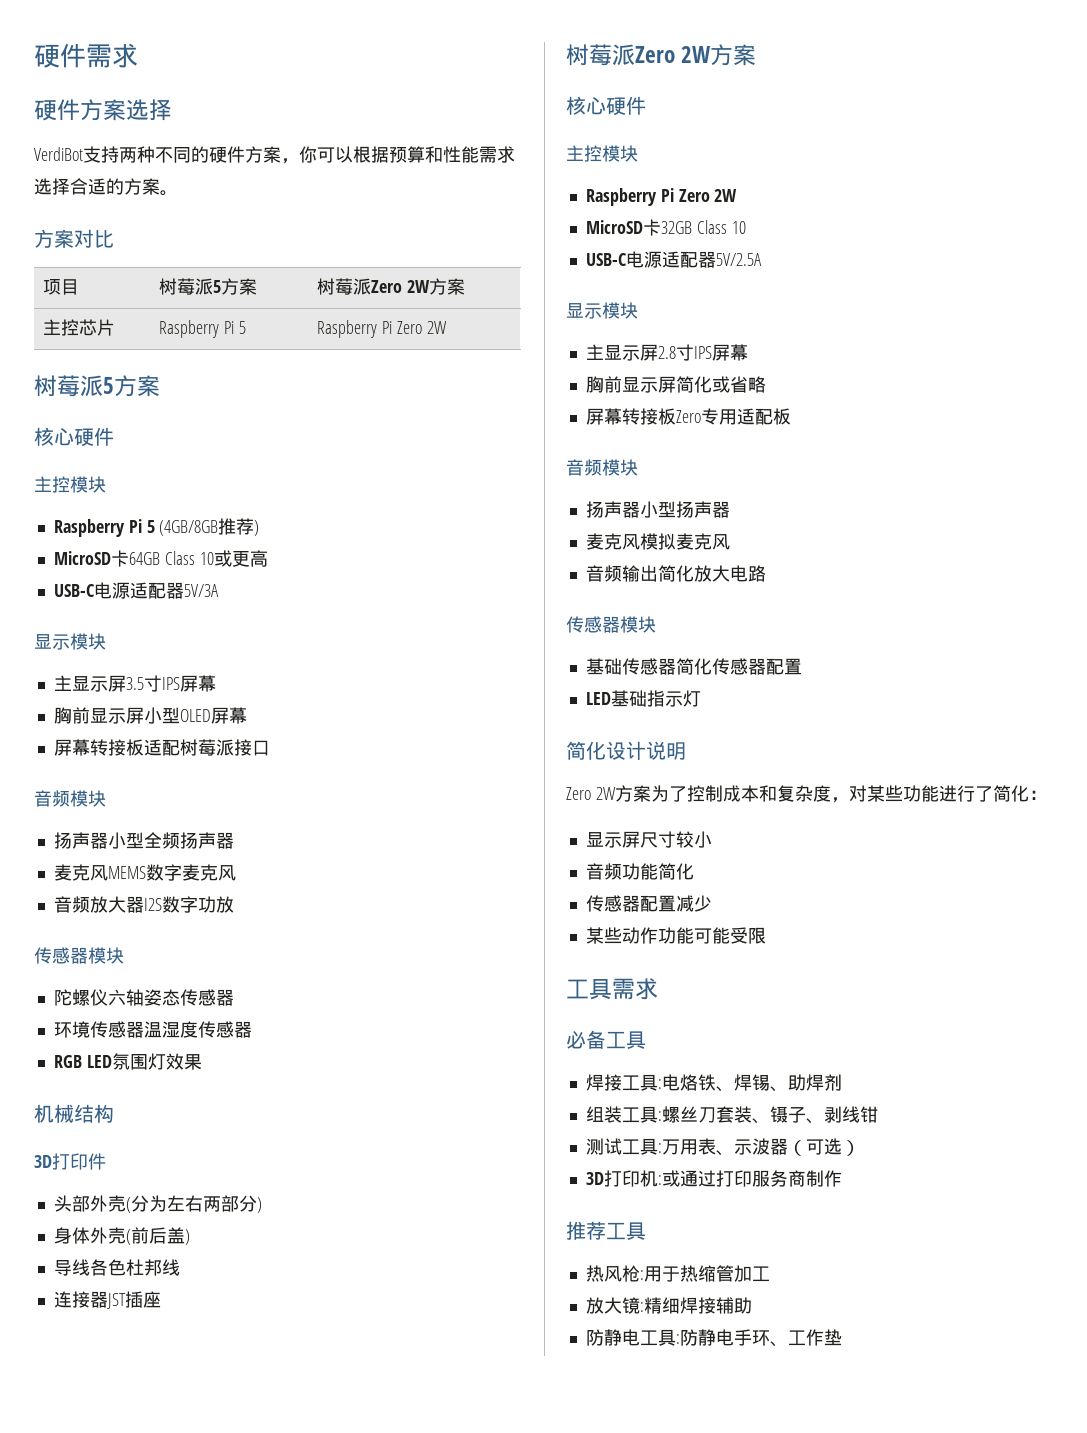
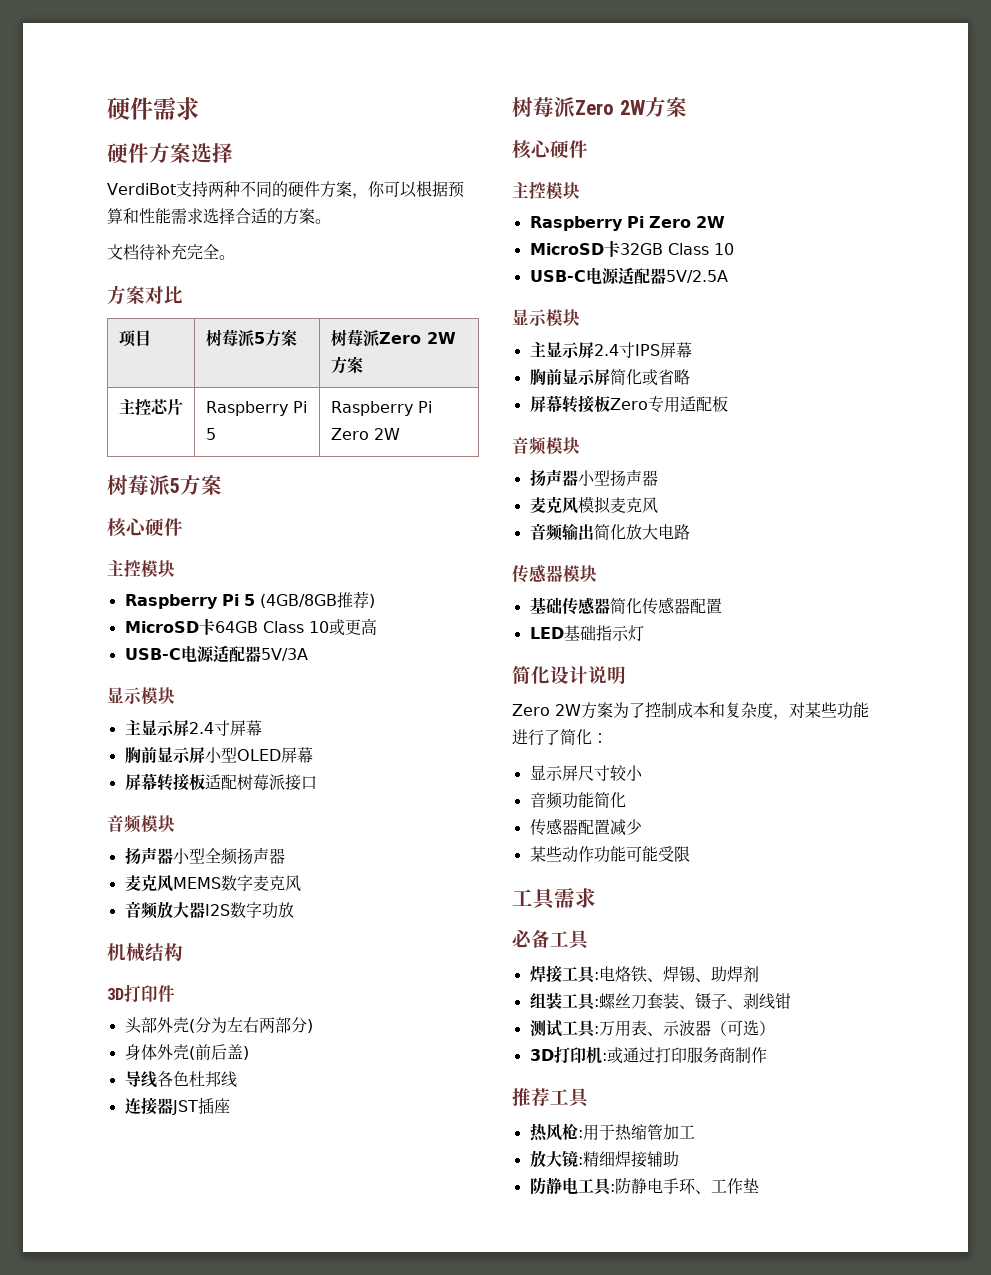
+ 文档待补充完全。
- 主显示屏3.5寸IPS屏幕
+ 主显示屏2.4寸屏幕
  音频放大器I2S数字功放
- 传感器模块
- 陀螺仪六轴姿态传感器
- 环境传感器温湿度传感器
- RGB LED氛围灯效果
- 主显示屏2.8寸IPS屏幕
+ 主显示屏2.4寸IPS屏幕

